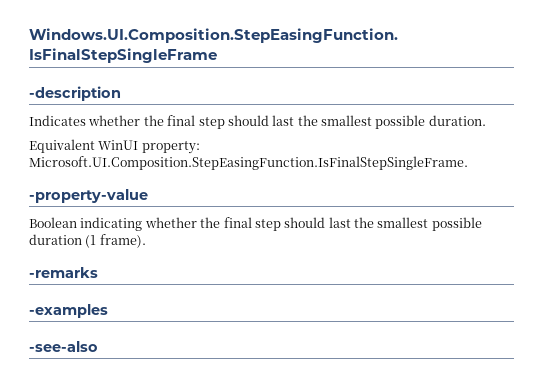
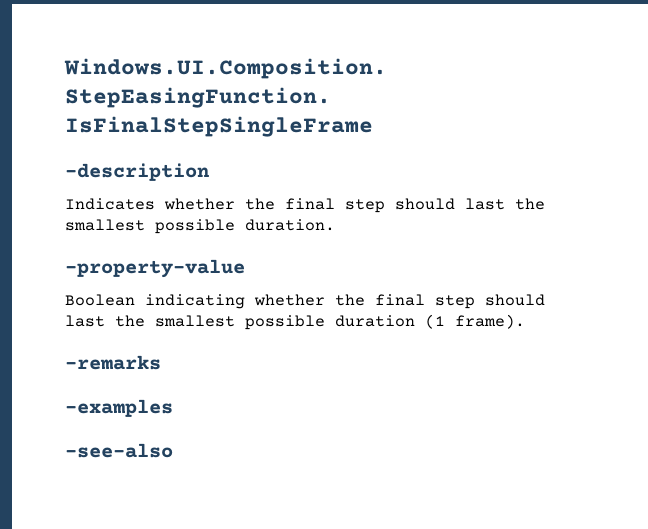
- Equivalent WinUI property: Microsoft.UI.Composition.StepEasingFunction.IsFinalStepSingleFrame.

